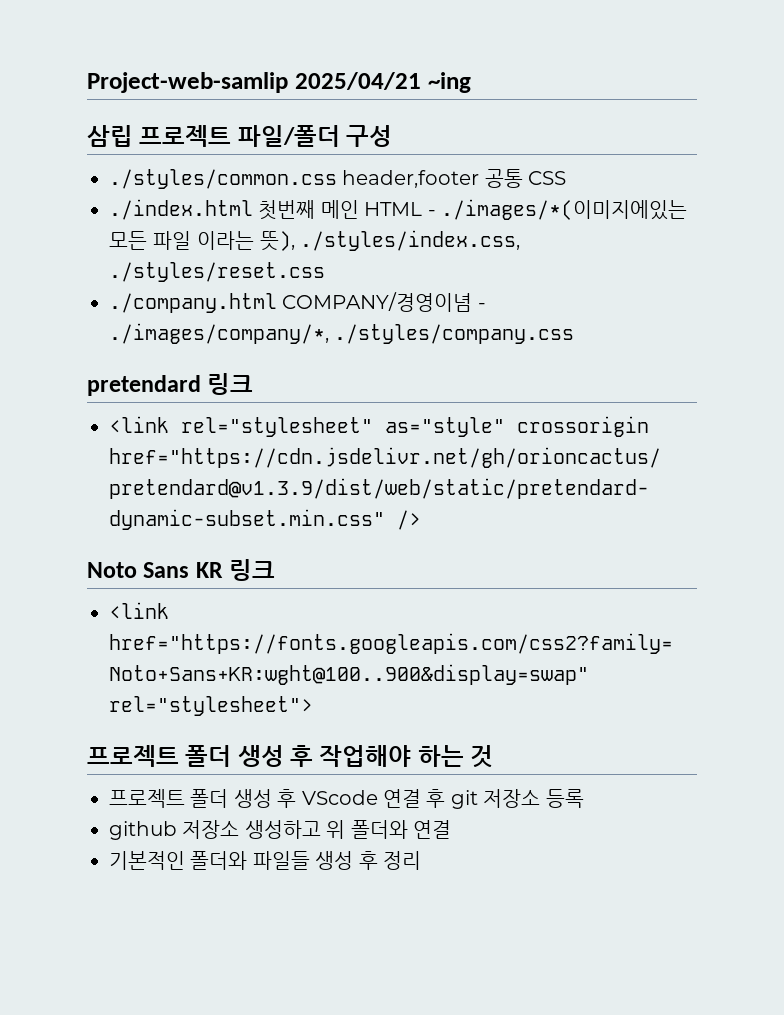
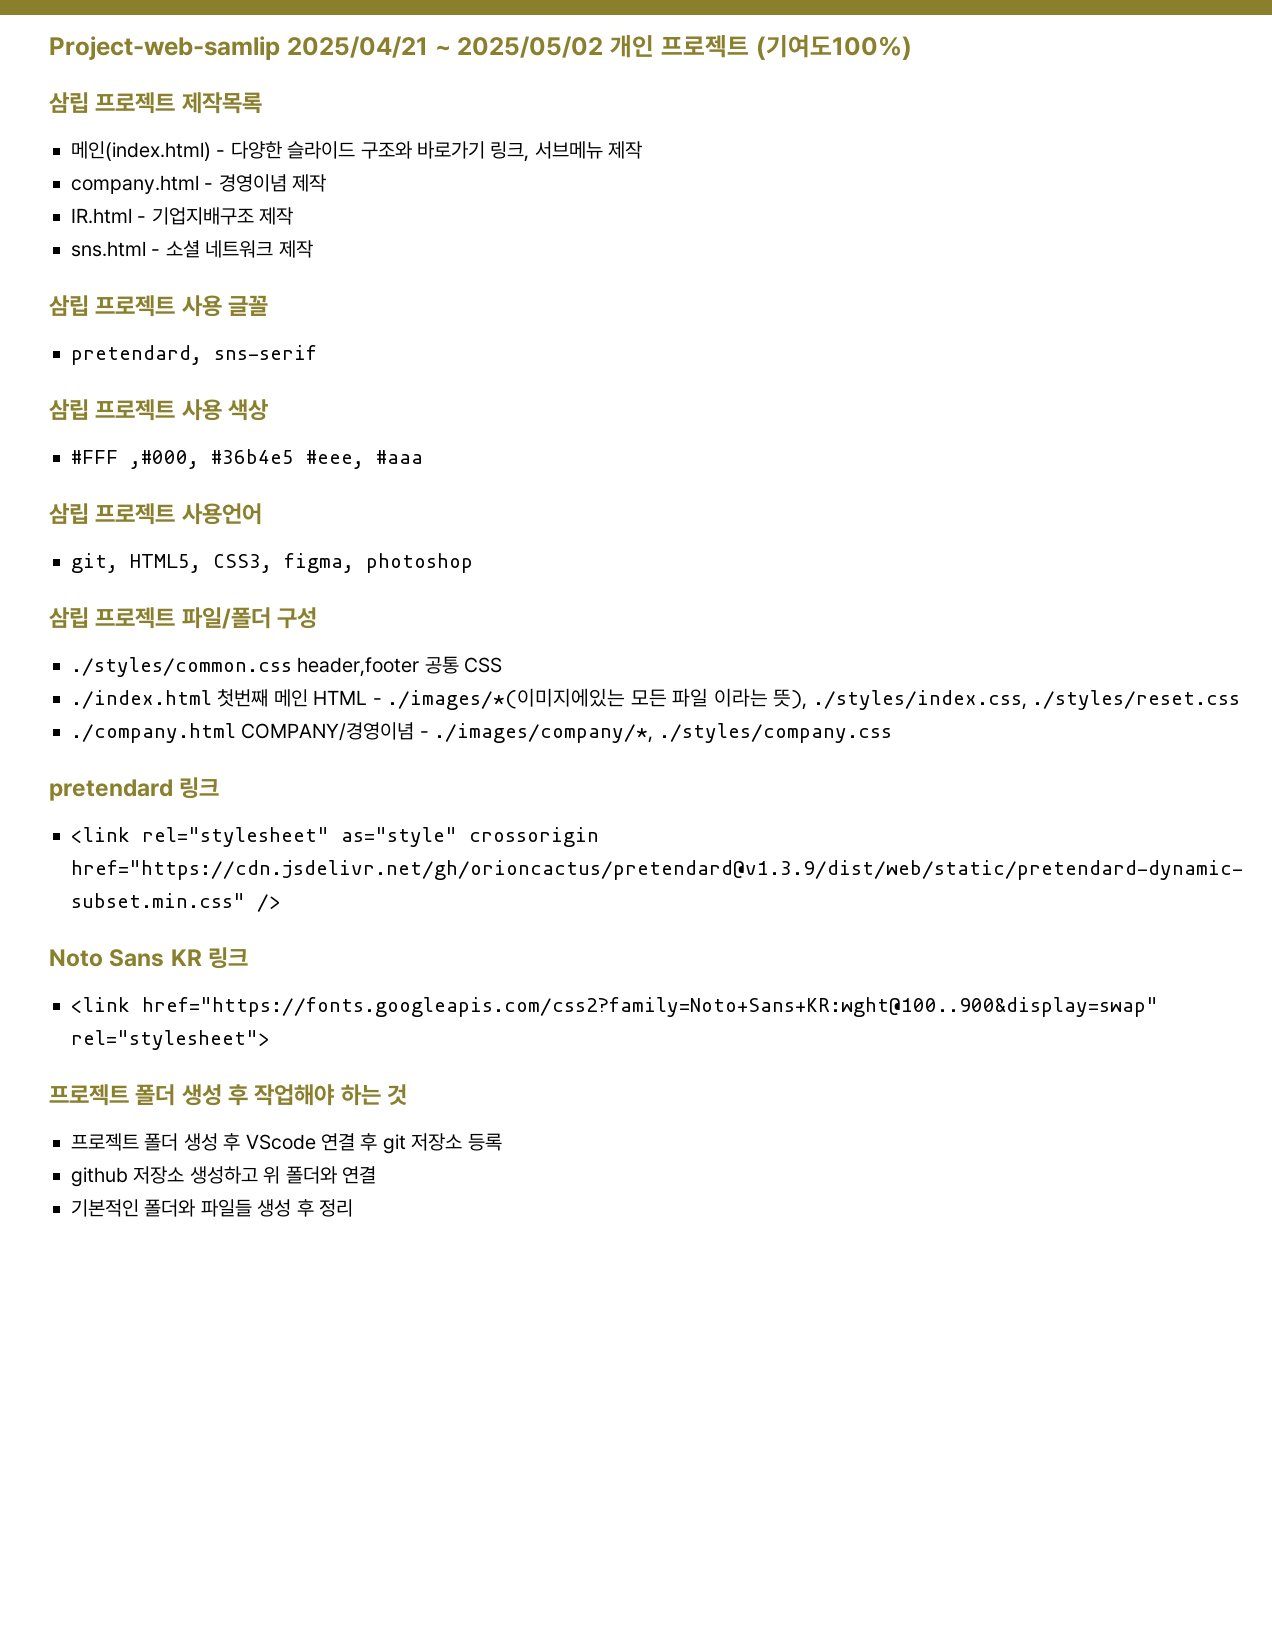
- Project-web-samlip 2025/04/21 ~ing
+ Project-web-samlip 2025/04/21 ~ 2025/05/02 개인 프로젝트 (기여도100%)
+ 삼립 프로젝트 제작목록
+ 메인(index.html) - 다양한 슬라이드 구조와 바로가기 링크, 서브메뉴 제작
+ company.html - 경영이념 제작
+ IR.html - 기업지배구조 제작
+ sns.html - 소셜 네트워크 제작
+ 삼립 프로젝트 사용 글꼴
+ pretendard, sns-serif
+ 삼립 프로젝트 사용 색상
+ #FFF ,#000, #36b4e5 #eee, #aaa
+ 삼립 프로젝트 사용언어
+ git, HTML5, CSS3, figma, photoshop

